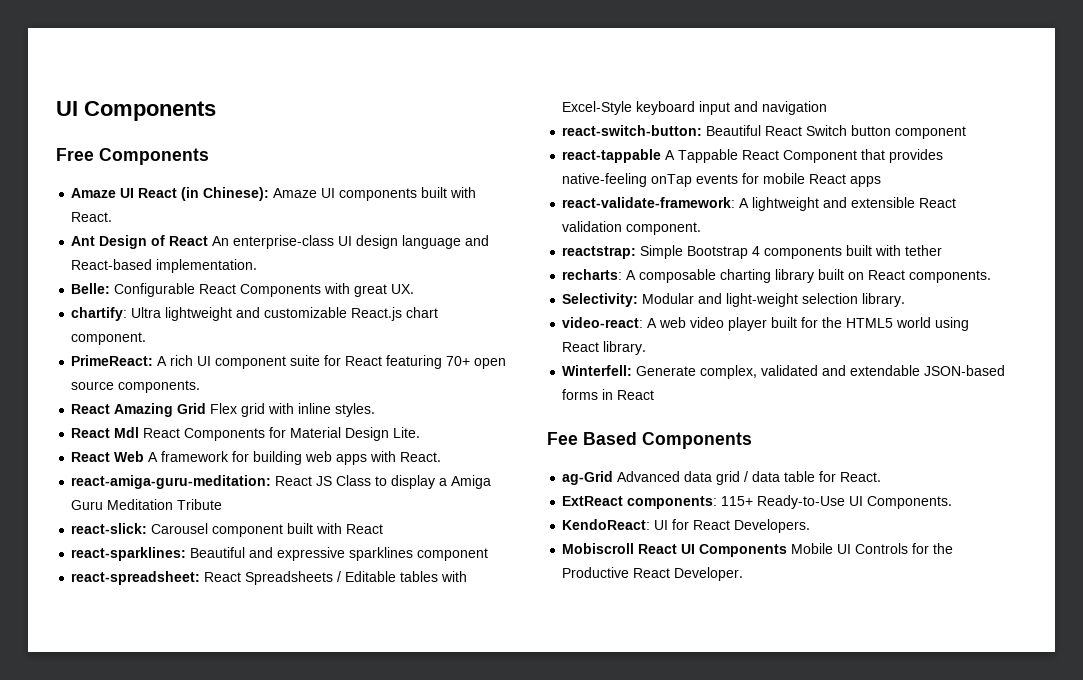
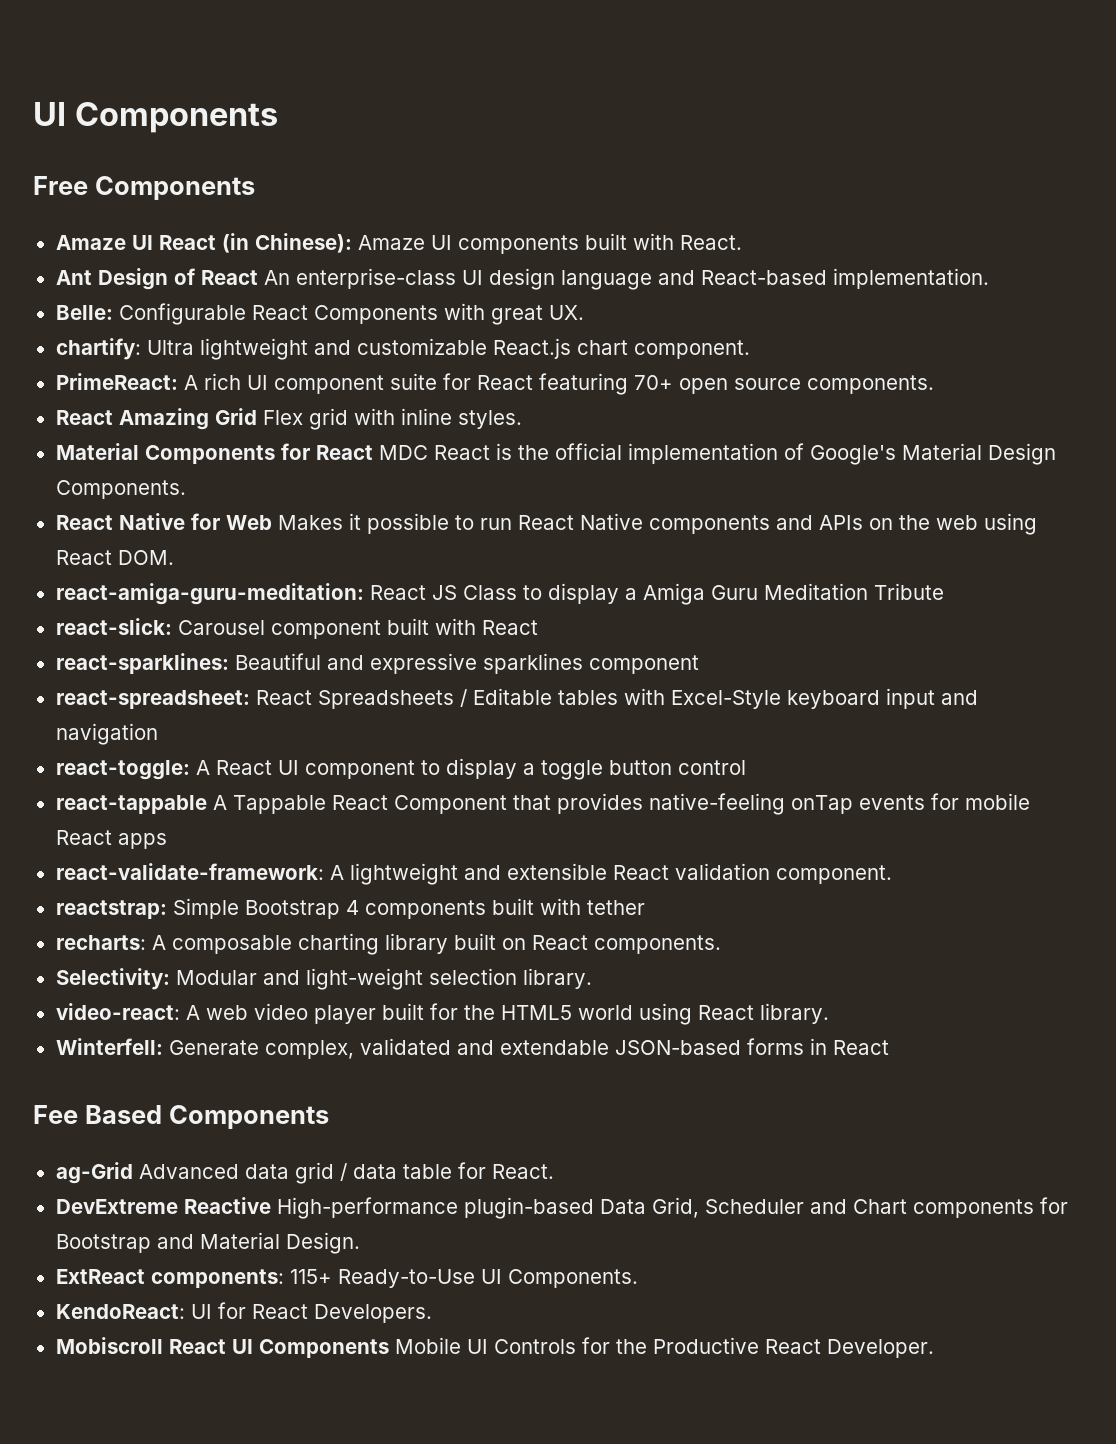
- React Mdl React Components for Material Design Lite.
- React Web A framework for building web apps with React.
+ Material Components for React MDC React is the official implementation of Google's Material Design Components.
+ React Native for Web Makes it possible to run React Native components and APIs on the web using React DOM.
- react-switch-button: Beautiful React Switch button component
+ react-toggle: A React UI component to display a toggle button control
+ DevExtreme Reactive High-performance plugin-based Data Grid, Scheduler and Chart components for Bootstrap and Material Design.

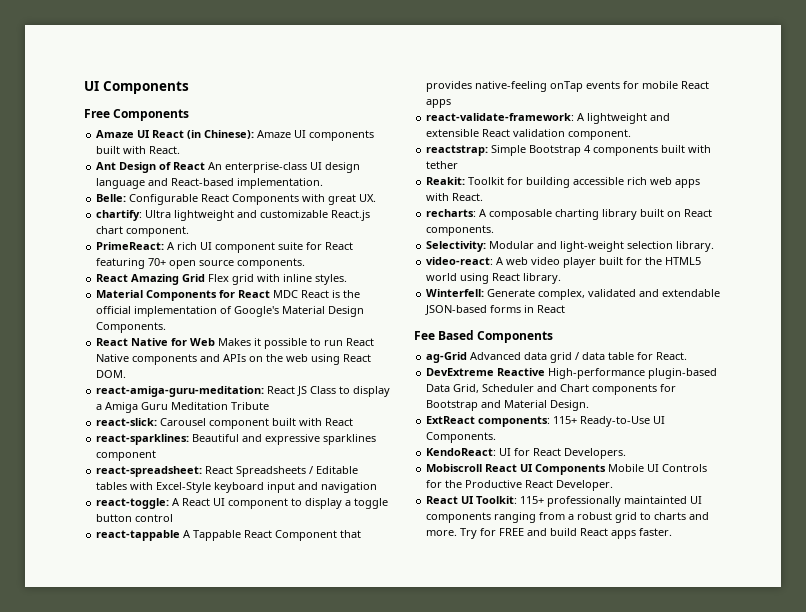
+ Reakit: Toolkit for building accessible rich web apps with React.
+ React UI Toolkit: 115+ professionally maintainted UI components ranging from a robust grid to charts and more. Try for FREE and build React apps faster.

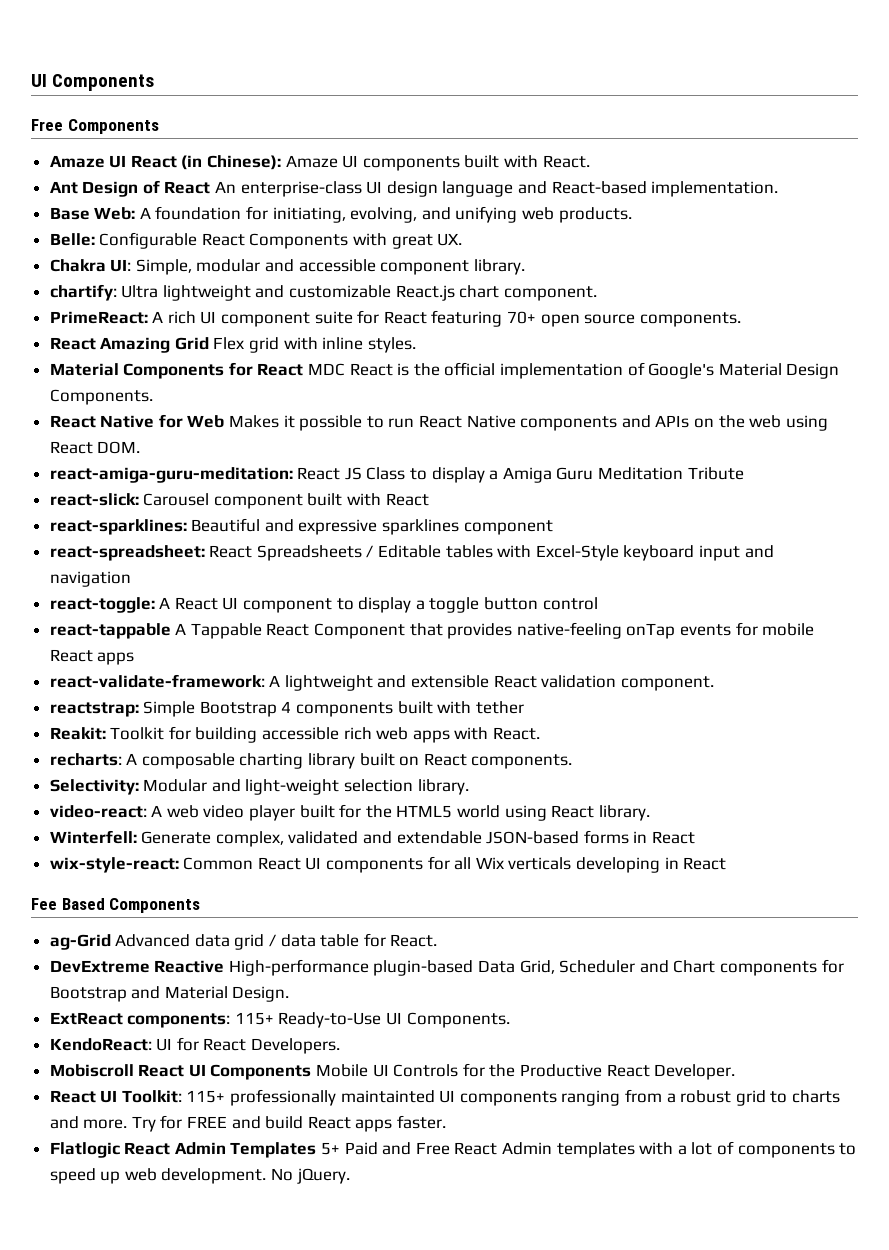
+ Base Web: A foundation for initiating, evolving, and unifying web products.
+ Chakra UI: Simple, modular and accessible component library.
+ wix-style-react: Common React UI components for all Wix verticals developing in React
+ Flatlogic React Admin Templates 5+ Paid and Free React Admin templates with a lot of components to speed up web development. No jQuery.

